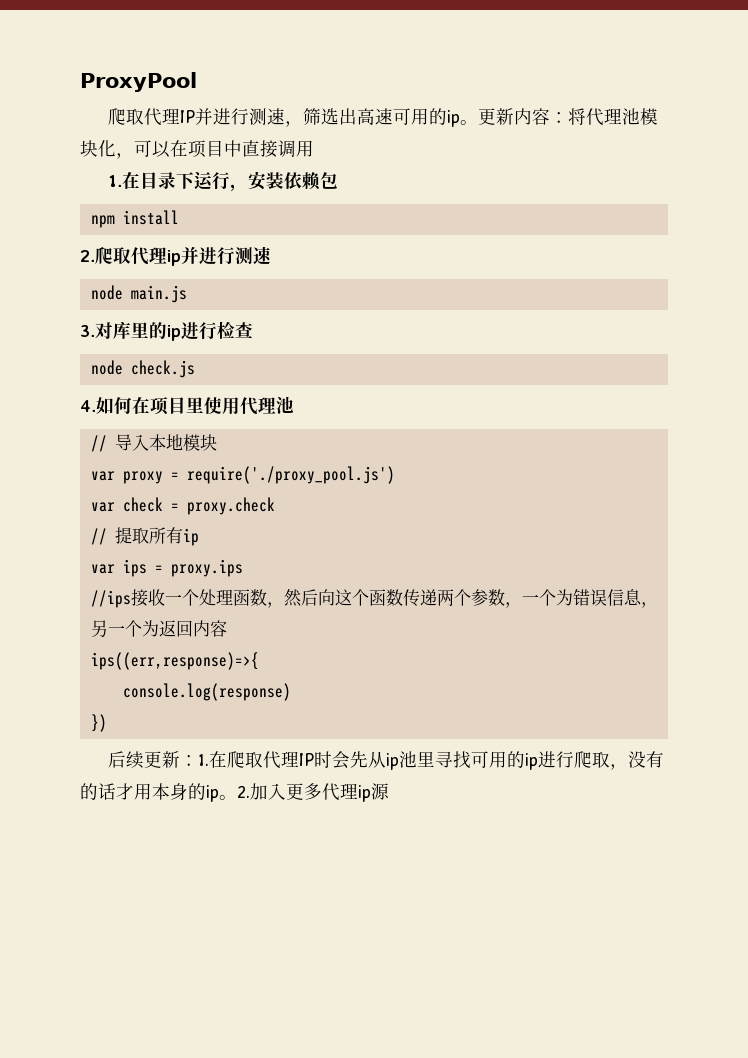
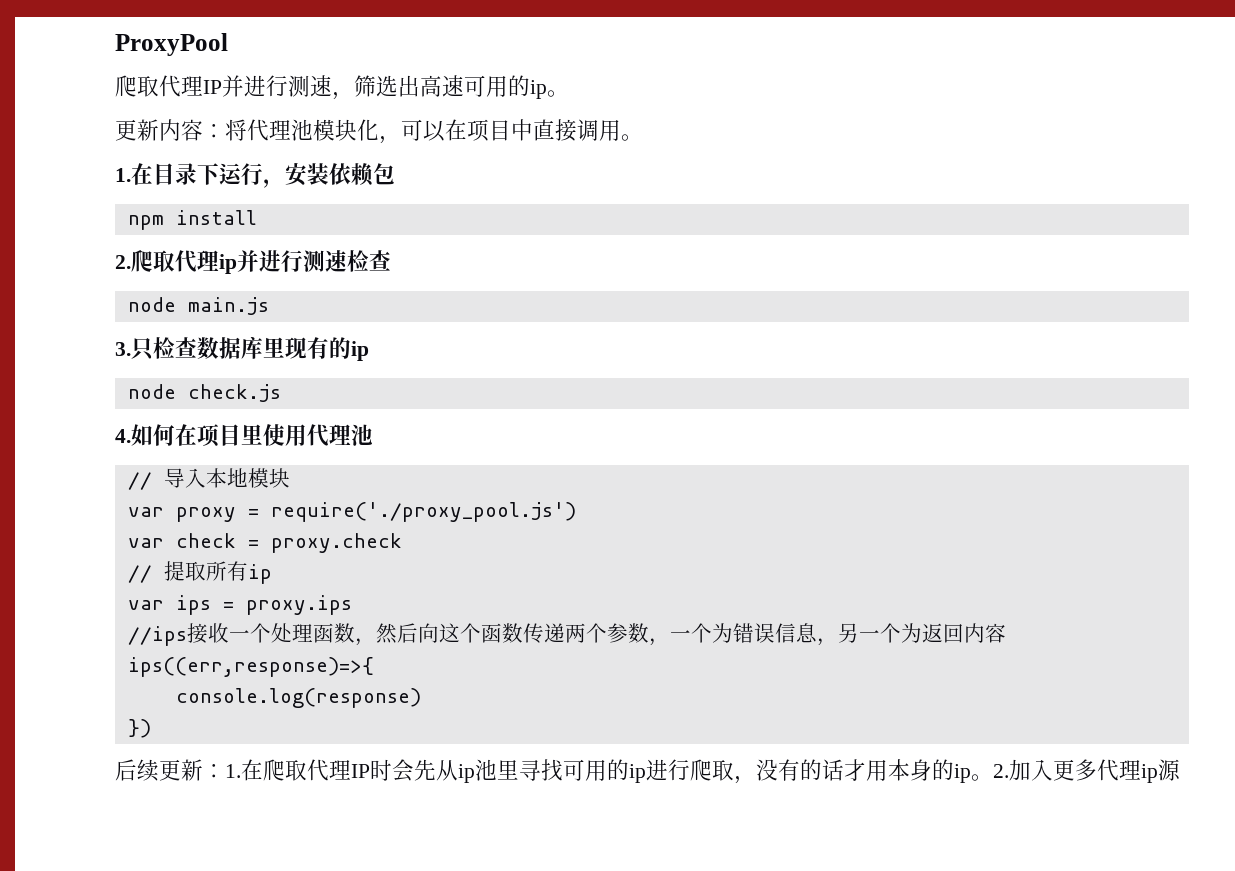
- 爬取代理IP并进行测速，筛选出高速可用的ip。更新内容：将代理池模块化，可以在项目中直接调用
+ 爬取代理IP并进行测速，筛选出高速可用的ip。
+ 更新内容：将代理池模块化，可以在项目中直接调用。
- 2.爬取代理ip并进行测速
+ 2.爬取代理ip并进行测速检查
- 3.对库里的ip进行检查
+ 3.只检查数据库里现有的ip

